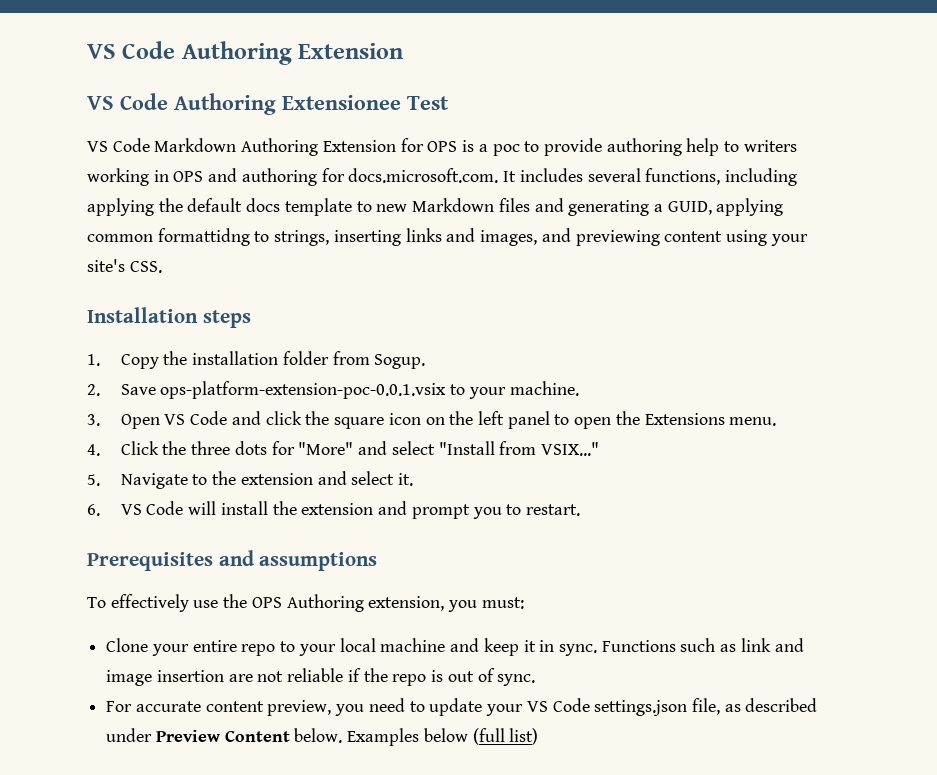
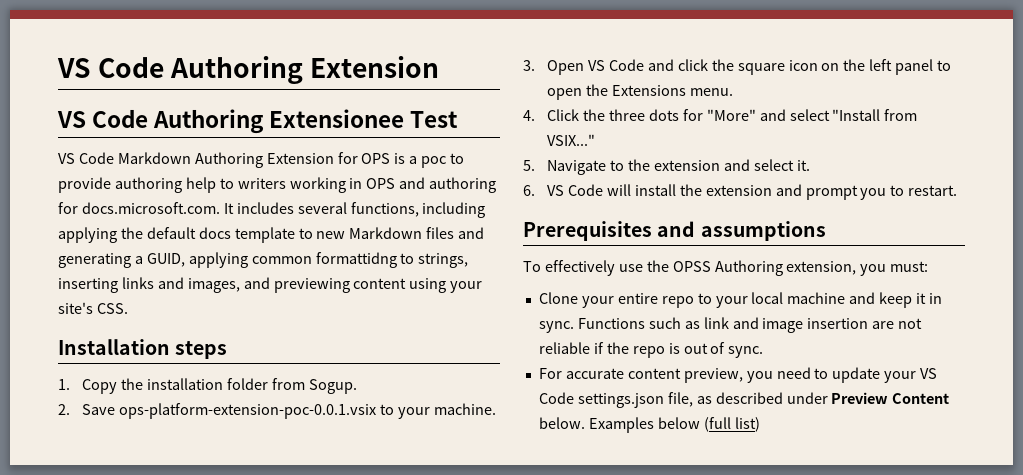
- To effectively use the OPS Authoring extension, you must:
+ To effectively use the OPSS Authoring extension, you must:

